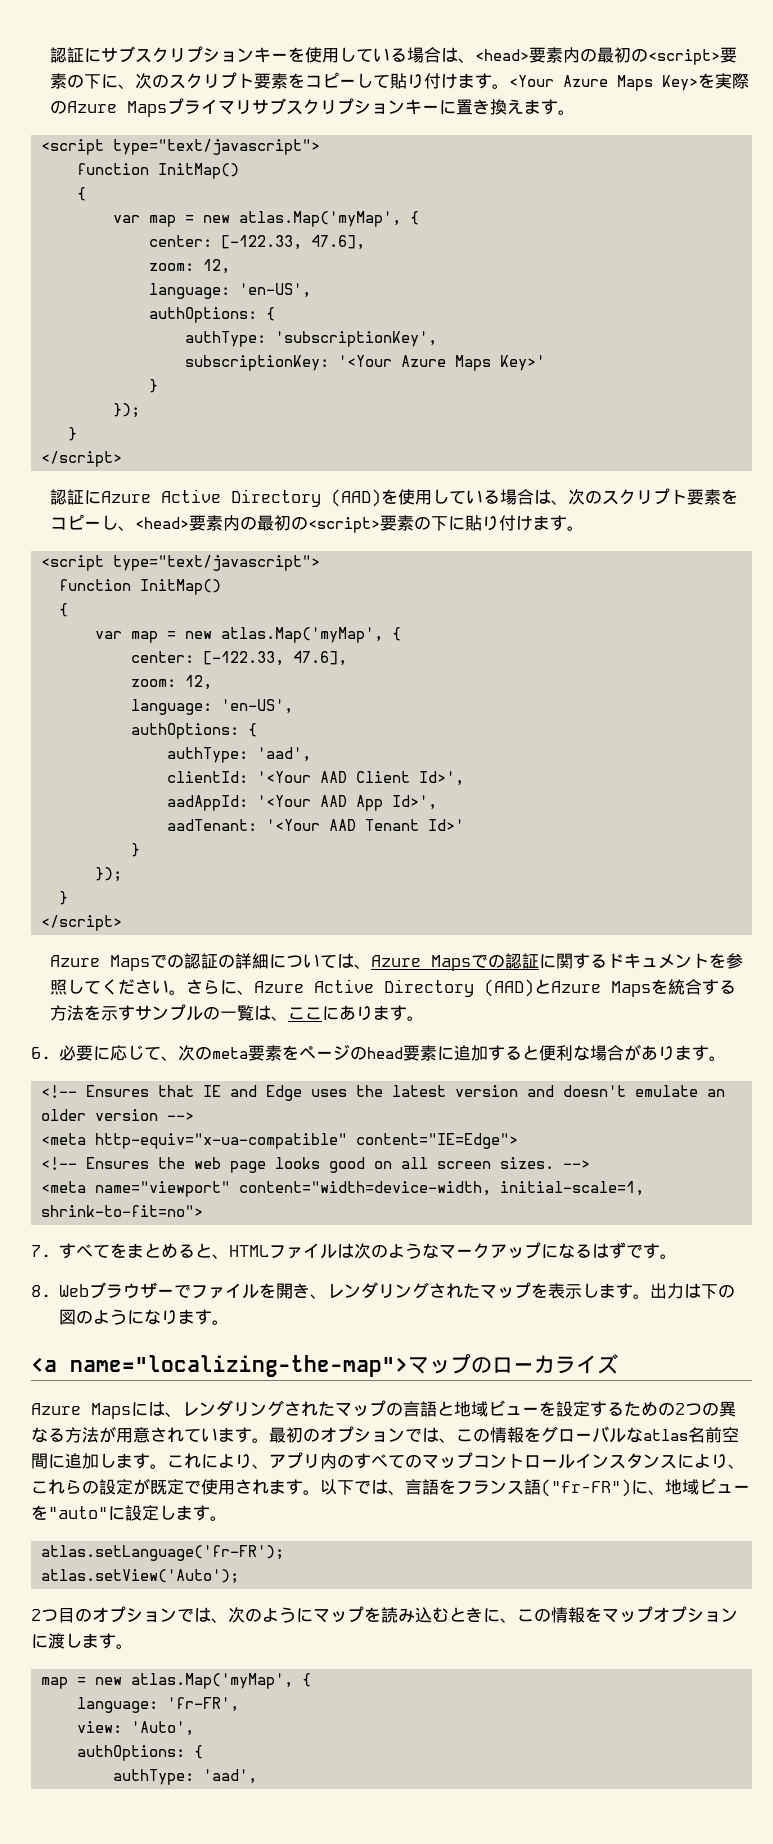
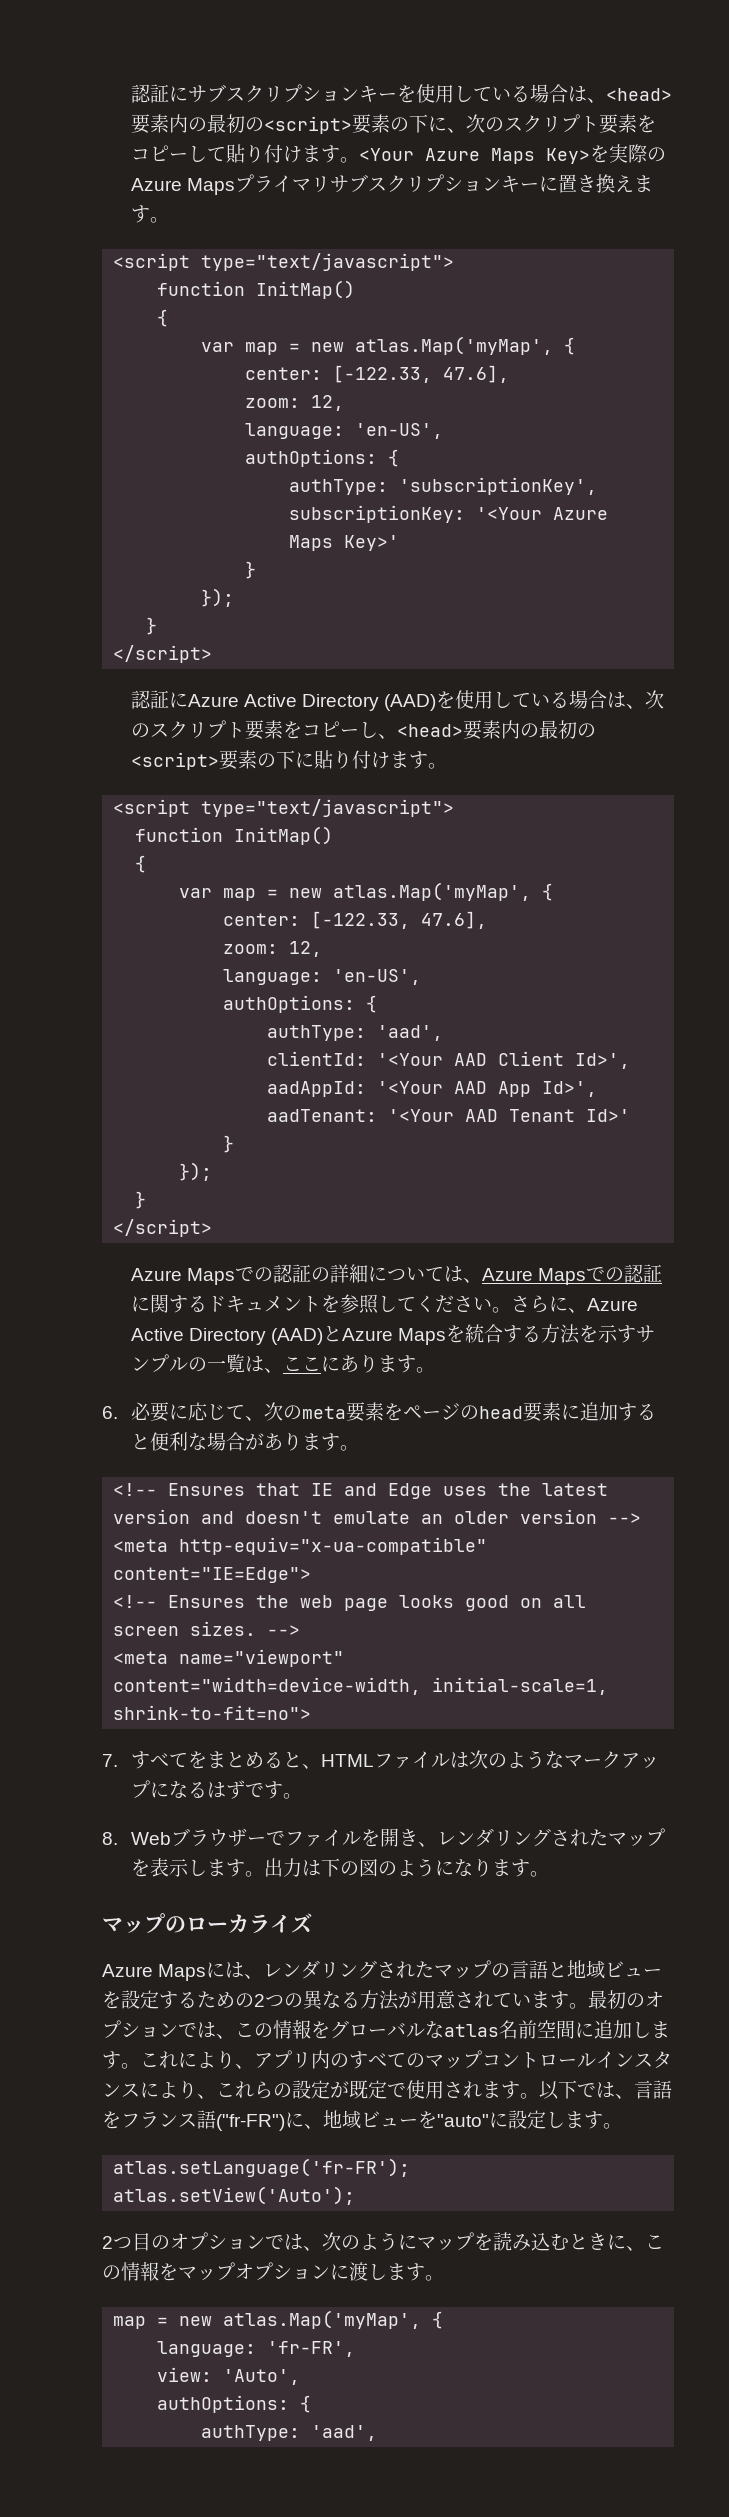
- <a name="localizing-the-map">マップのローカライズ
+ マップのローカライズ

